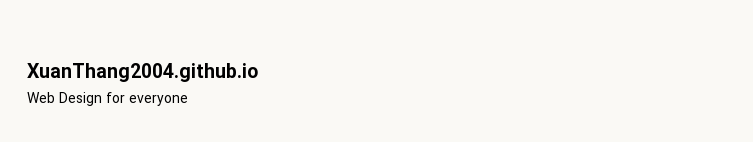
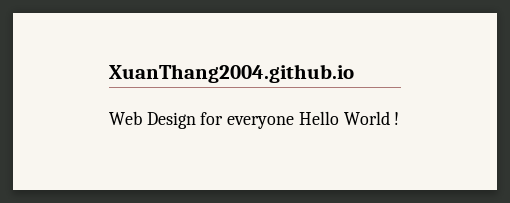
- Web Design for everyone
+ Web Design for everyone Hello World !

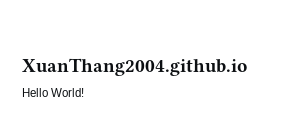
- Web Design for everyone Hello World !
+ Hello World!

